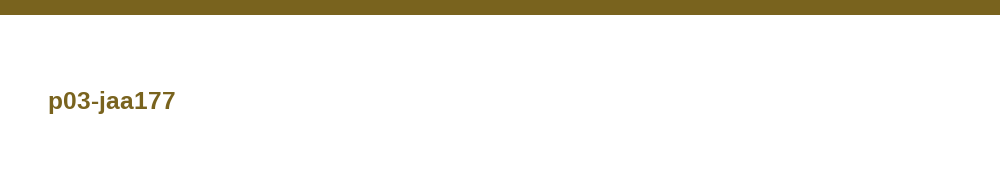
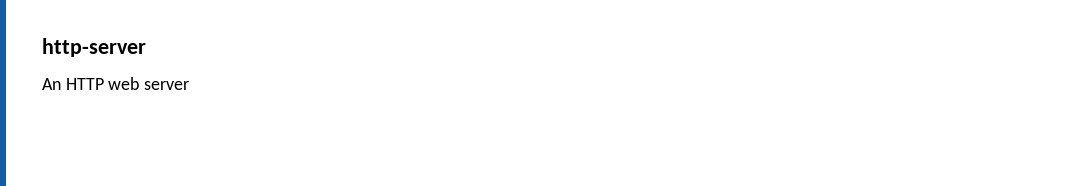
- p03-jaa177
+ http-server
+ An HTTP web server

